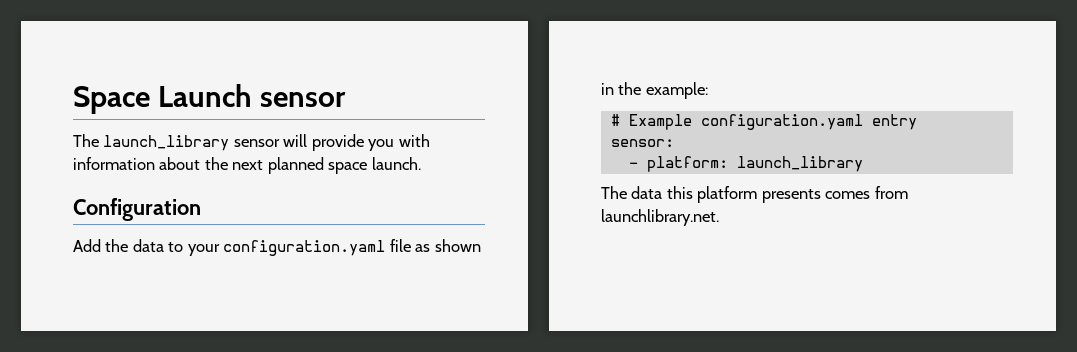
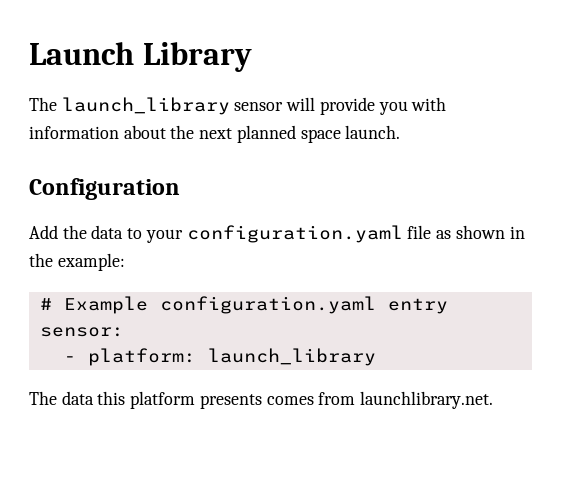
- Space Launch sensor
+ Launch Library

